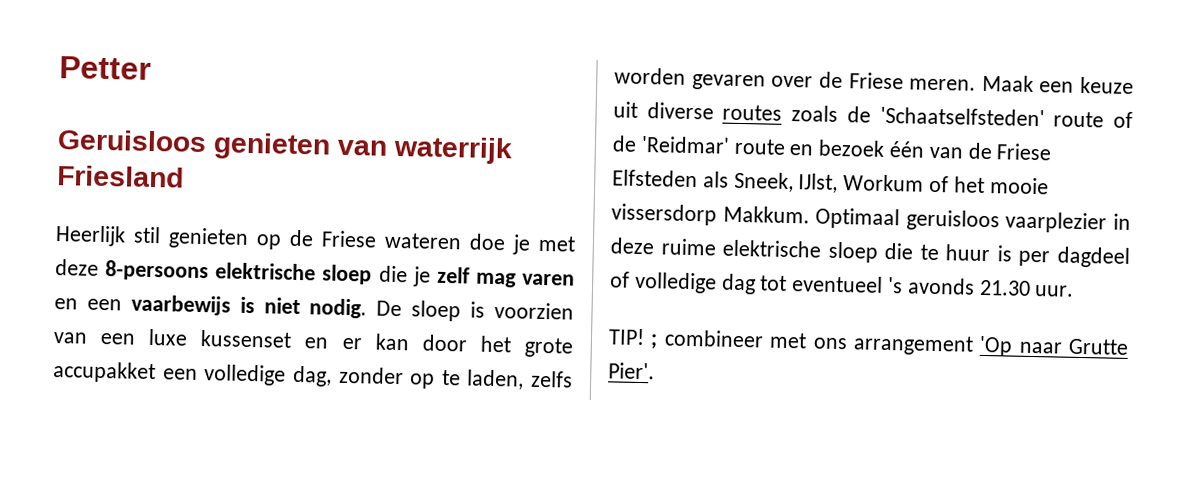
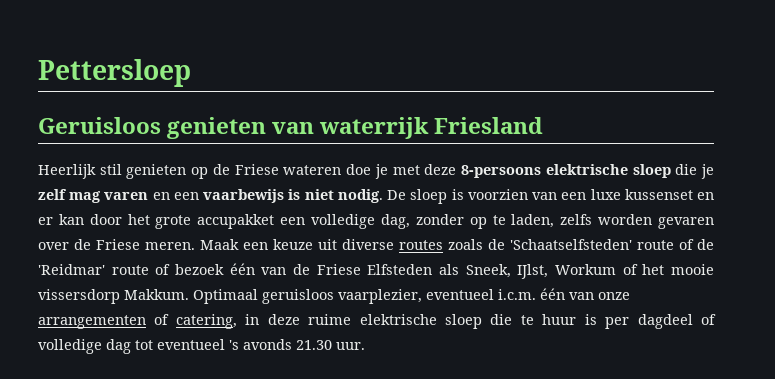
- Petter
+ Pettersloep
- Maak een keuze uit diverse routes zoals de 'Schaatselfsteden' route of de 'Reidmar' route en bezoek één van de Friese Elfsteden als Sneek, IJlst, Workum of het mooie vissersdorp Makkum.
+ Maak een keuze uit diverse routes zoals de 'Schaatselfsteden' route of de 'Reidmar' route of bezoek één van de Friese Elfsteden als Sneek, IJlst, Workum of het mooie vissersdorp Makkum.
- Optimaal geruisloos vaarplezier in deze ruime elektrische sloep die te huur is per dagdeel of volledige dag tot eventueel 's avonds 21.30 uur.
+ Optimaal geruisloos vaarplezier, eventueel i.c.m. één van onze arrangementen of catering, in deze ruime elektrische sloep die te huur is per dagdeel of volledige dag tot eventueel 's avonds 21.30 uur.
- TIP! ; combineer met ons arrangement 'Op naar Grutte Pier'.

